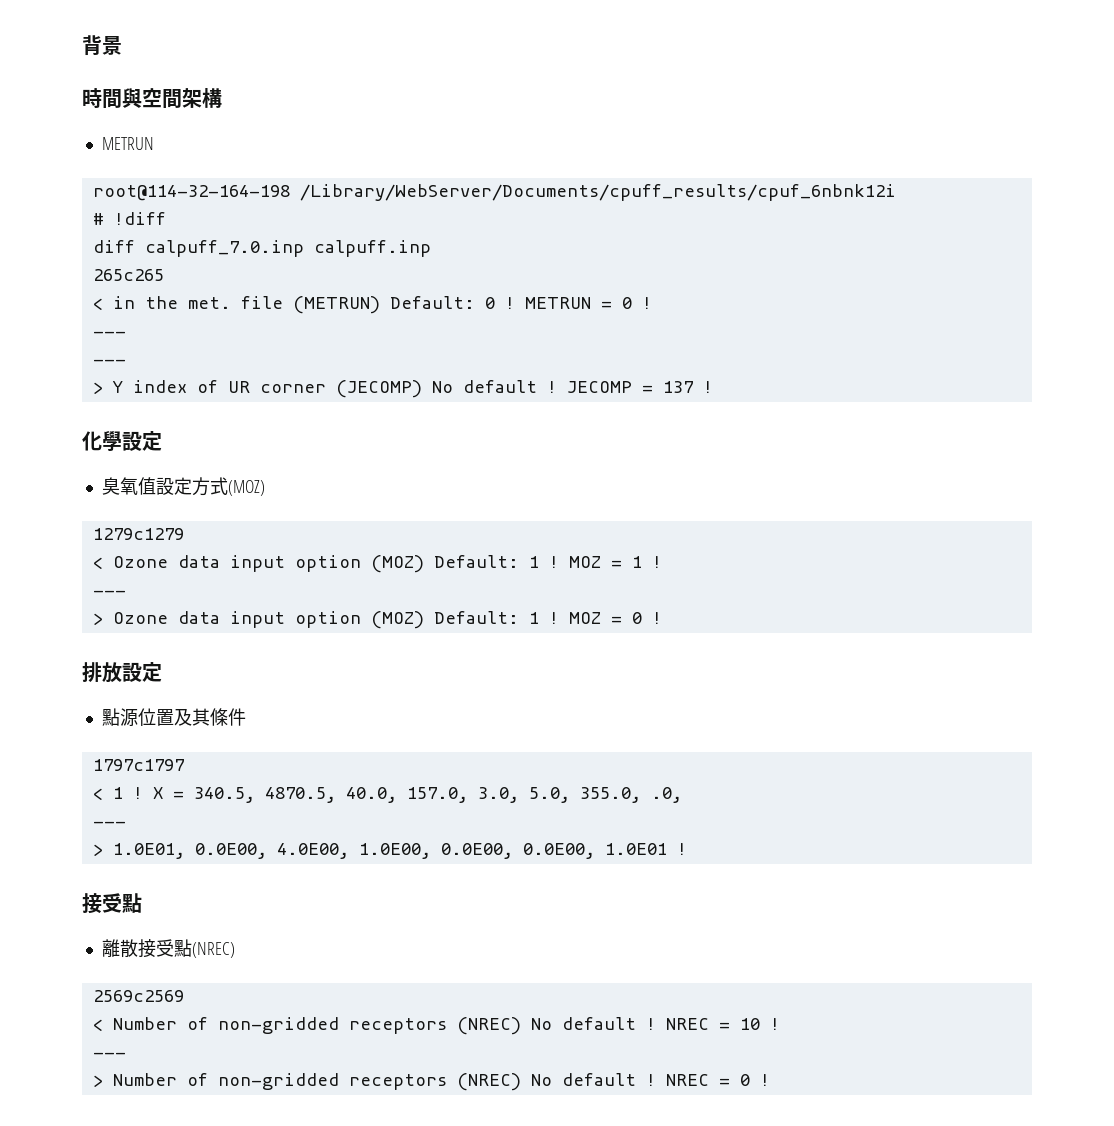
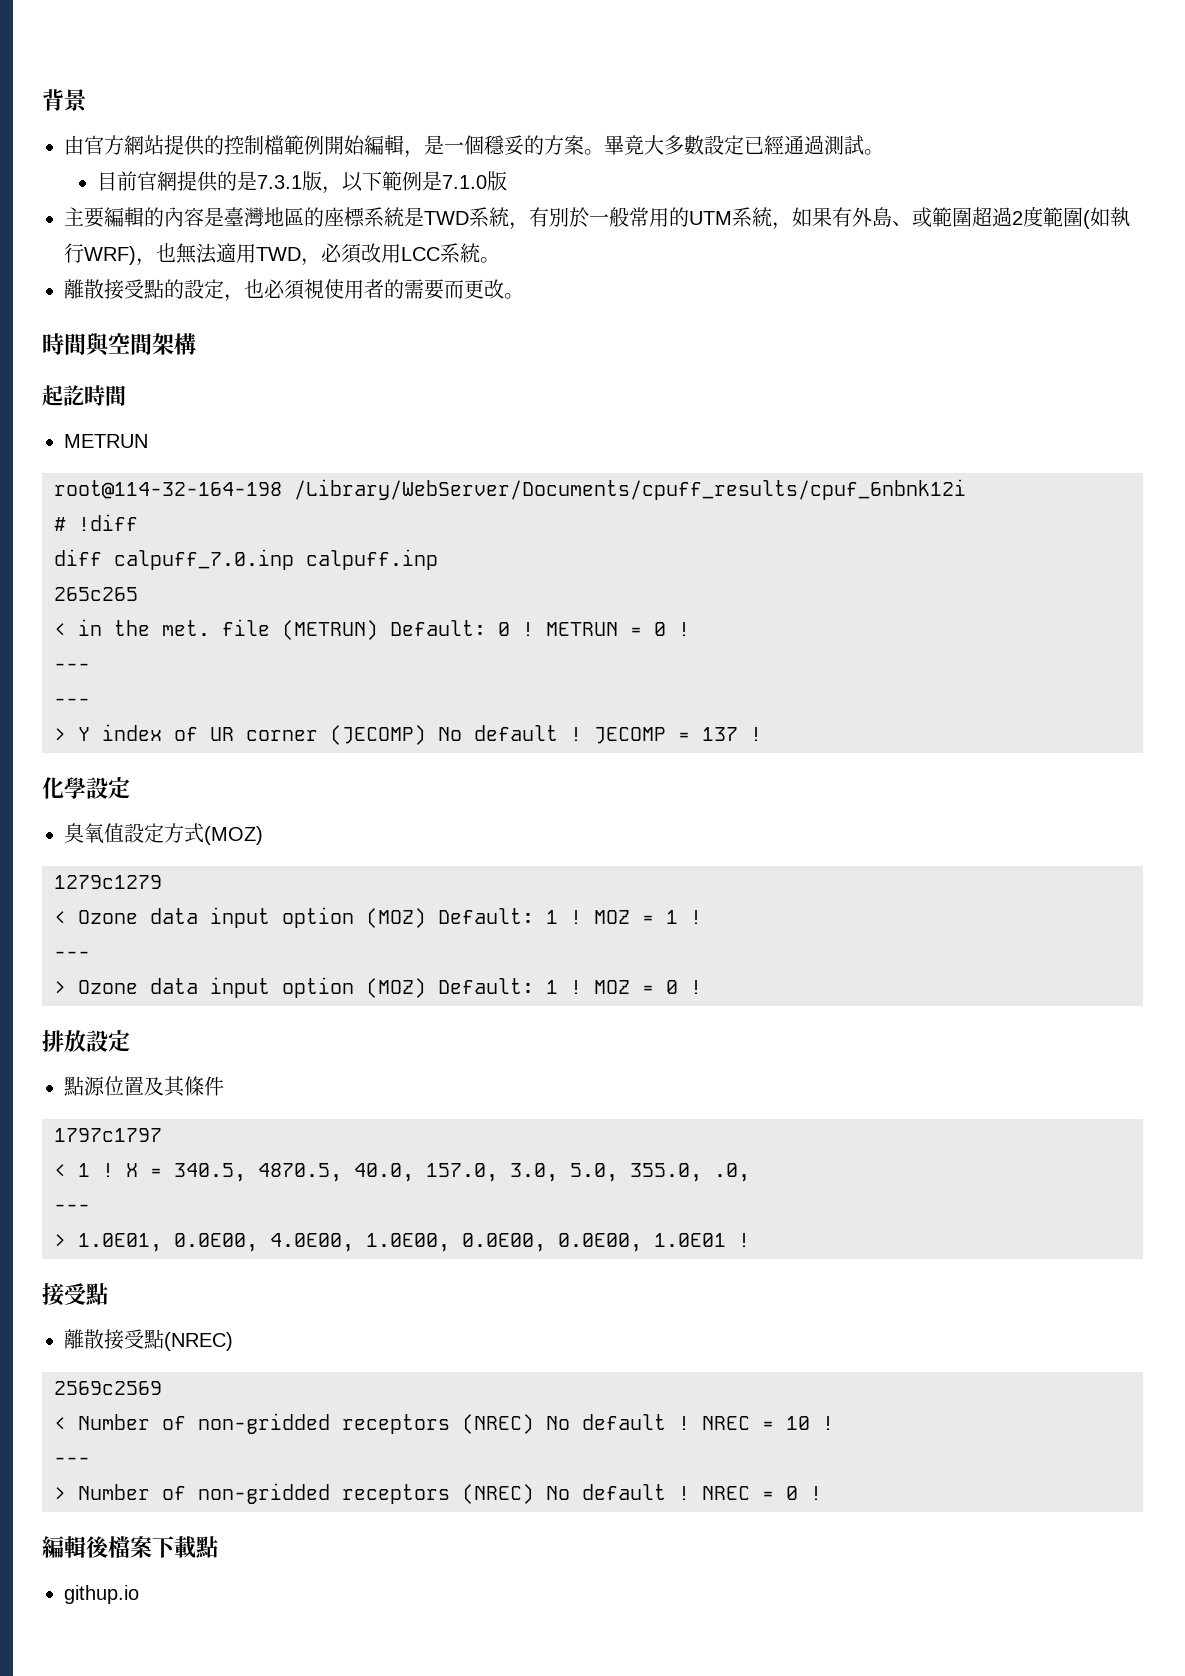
+ 由官方網站提供的控制檔範例開始編輯，是一個穩妥的方案。畢竟大多數設定已經通過測試。
+ 目前官網提供的是7.3.1版，以下範例是7.1.0版
+ 主要編輯的內容是臺灣地區的座標系統是TWD系統，有別於一般常用的UTM系統，如果有外島、或範圍超過2度範圍(如執行WRF)，也無法適用TWD，必須改用LCC系統。
+ 離散接受點的設定，也必須視使用者的需要而更改。
+ 起訖時間
+ 編輯後檔案下載點
+ githup.io

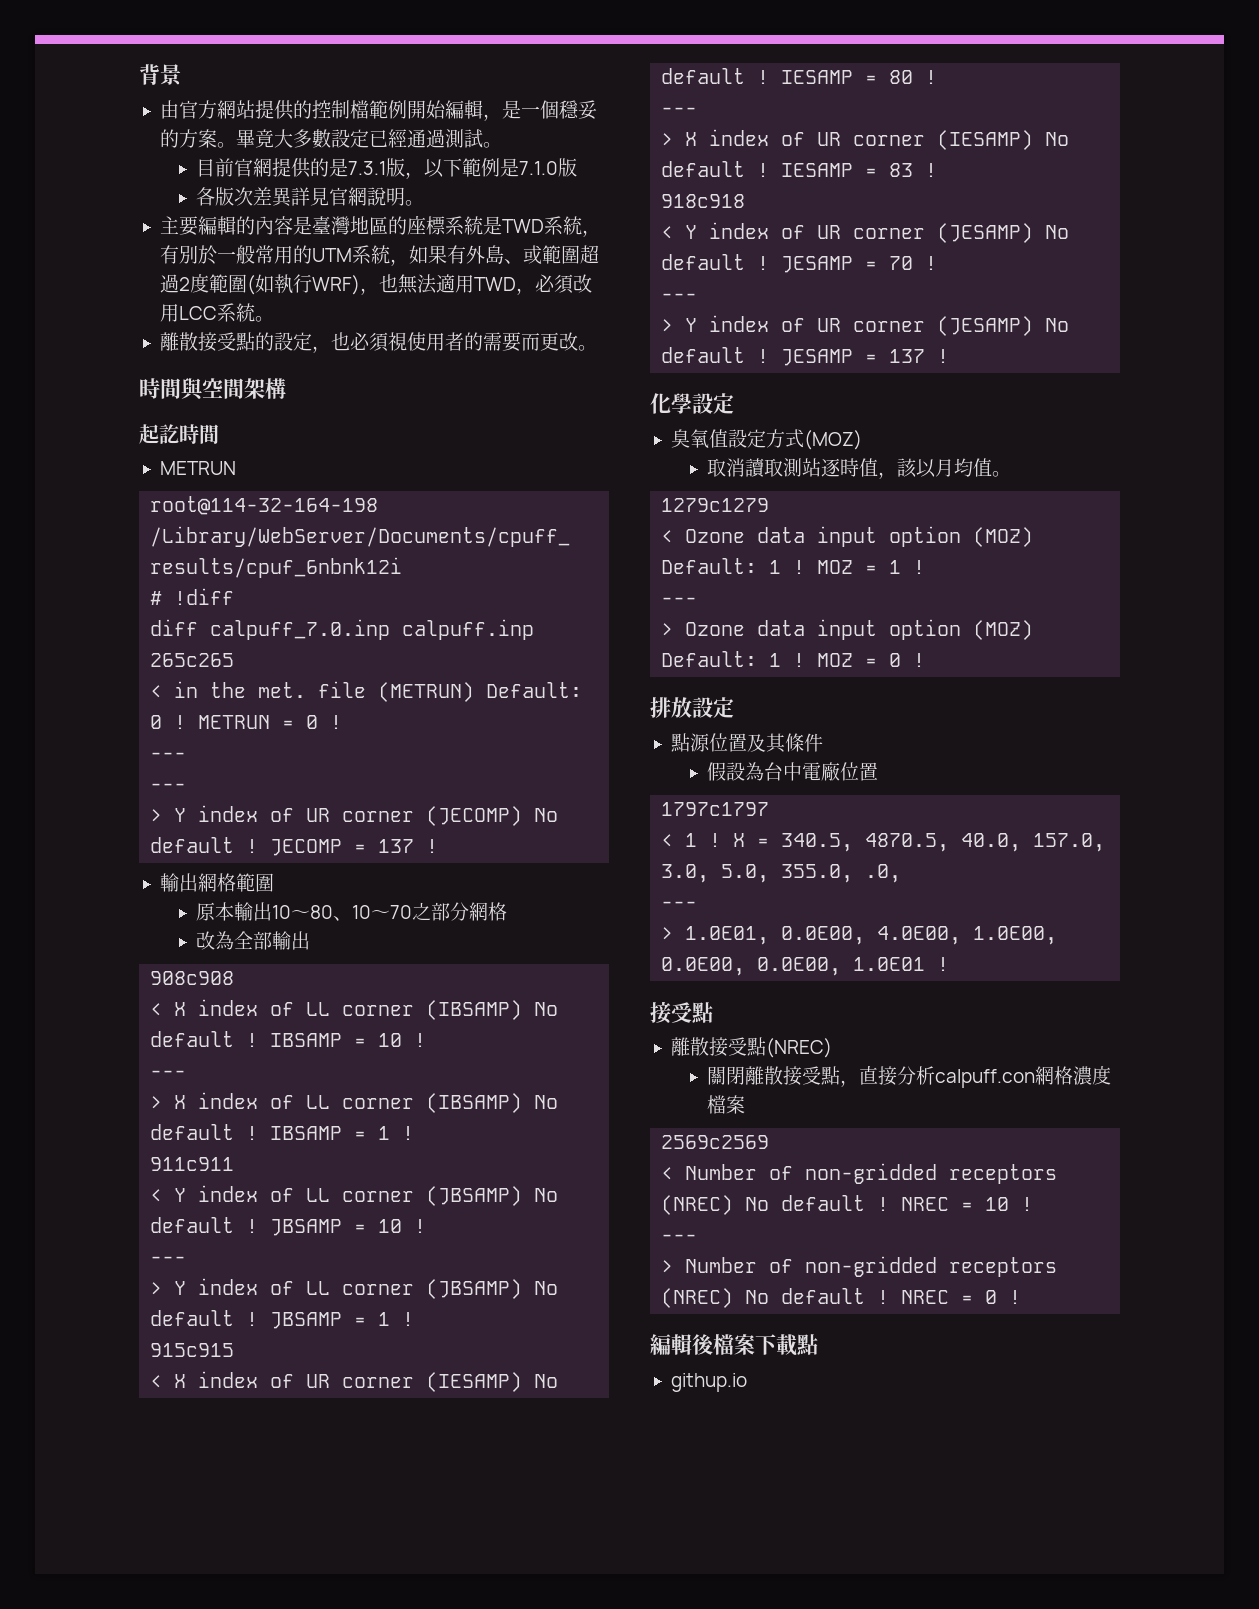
+ 各版次差異詳見官網說明。
+ 輸出網格範圍
+ 原本輸出10～80、10～70之部分網格
+ 改為全部輸出
+ 908c908
+ < X index of LL corner (IBSAMP) No default ! IBSAMP = 10 !
+ ---
+ > X index of LL corner (IBSAMP) No default ! IBSAMP = 1 !
+ 911c911
+ < Y index of LL corner (JBSAMP) No default ! JBSAMP = 10 !
+ ---
+ > Y index of LL corner (JBSAMP) No default ! JBSAMP = 1 !
+ 915c915
+ < X index of UR corner (IESAMP) No default ! IESAMP = 80 !
+ ---
+ > X index of UR corner (IESAMP) No default ! IESAMP = 83 !
+ 918c918
+ < Y index of UR corner (JESAMP) No default ! JESAMP = 70 !
+ ---
+ > Y index of UR corner (JESAMP) No default ! JESAMP = 137 !
+ 取消讀取測站逐時值，該以月均值。
+ 假設為台中電廠位置
+ 關閉離散接受點，直接分析calpuff.con網格濃度檔案

